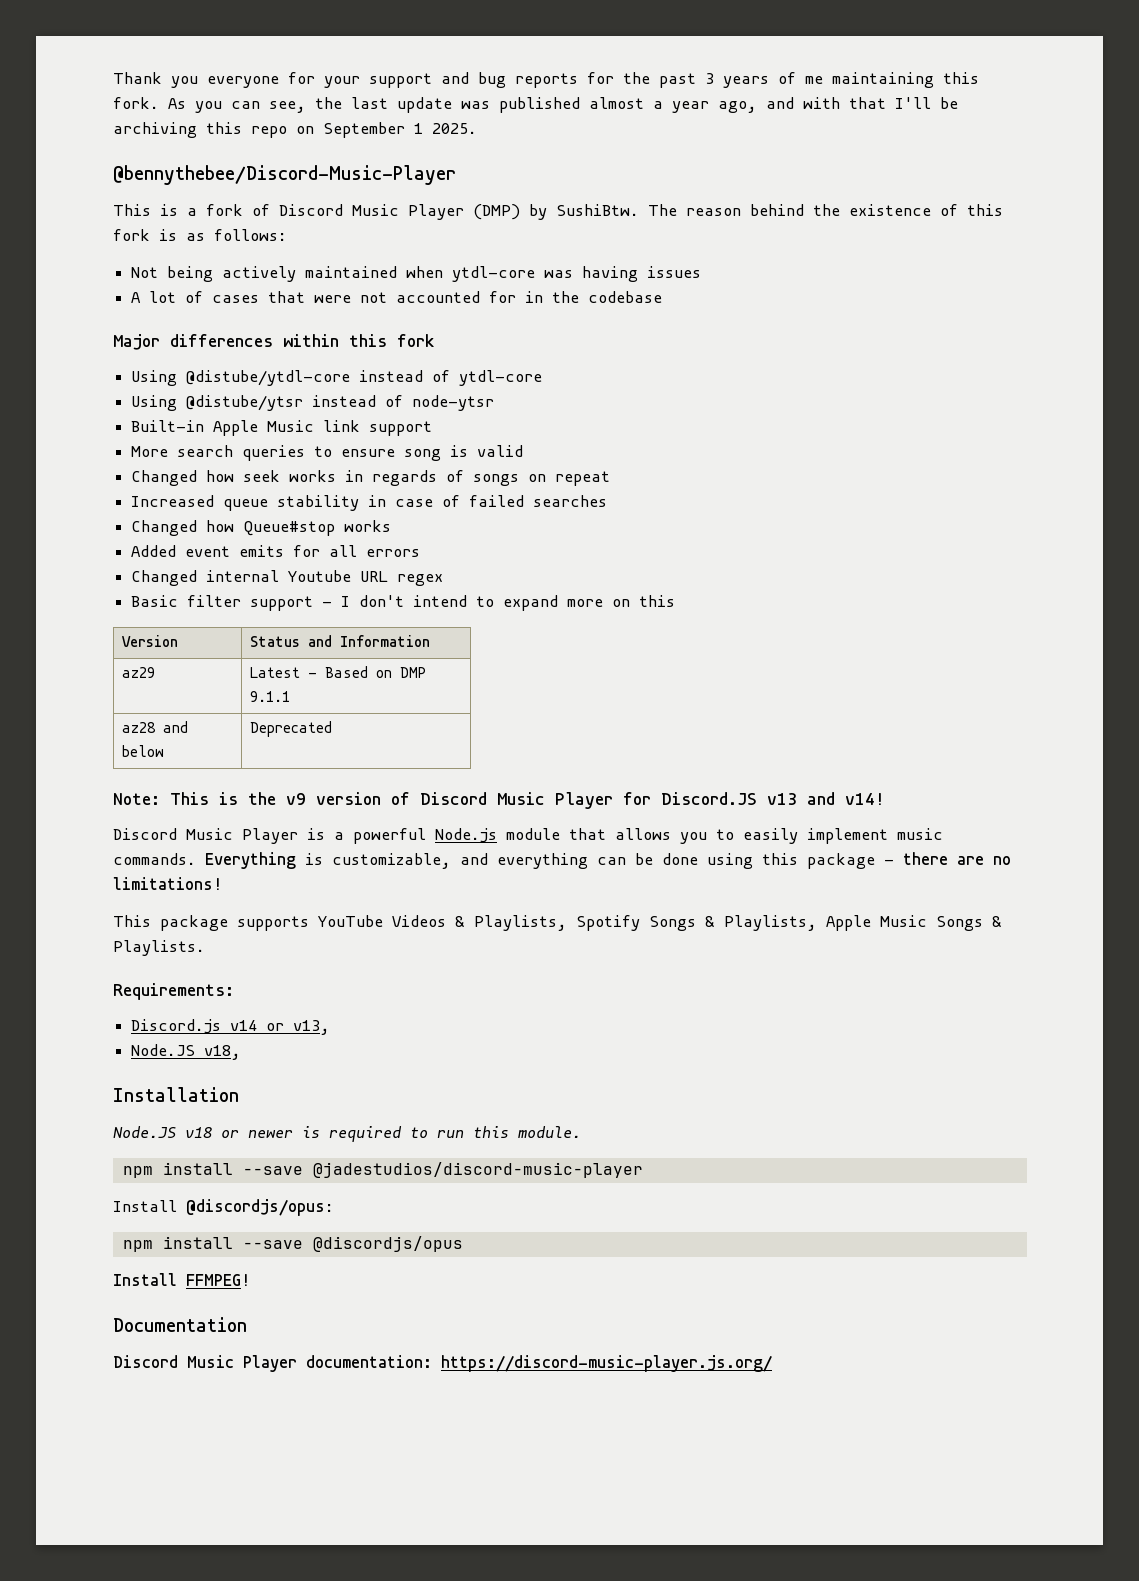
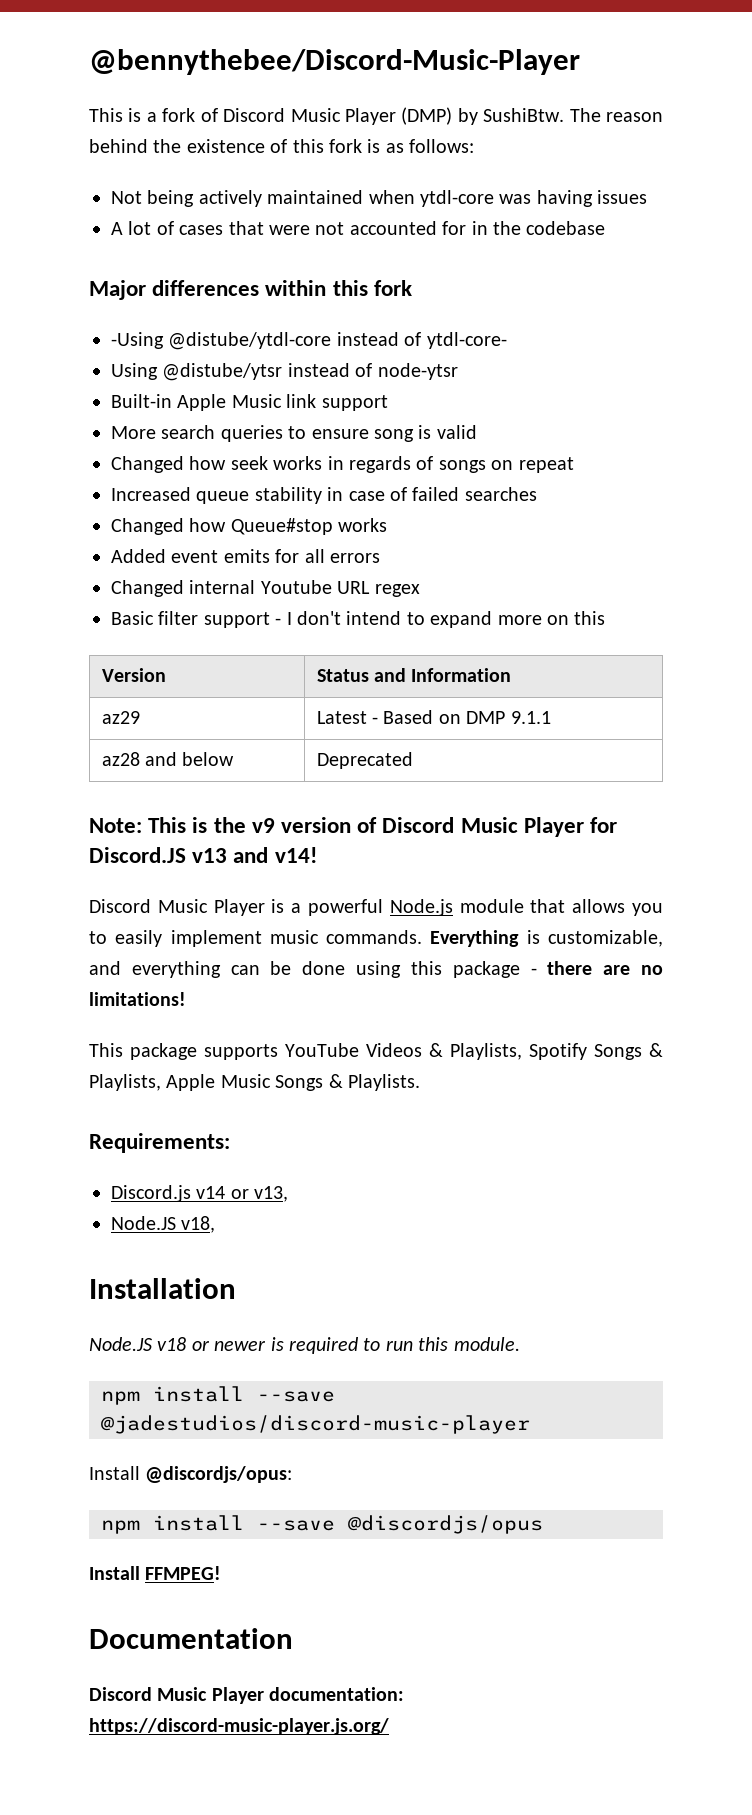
- Thank you everyone for your support and bug reports for the past 3 years of me maintaining this fork. As you can see, the last update was published almost a year ago, and with that I'll be archiving this repo on September 1 2025.
- Using @distube/ytdl-core instead of ytdl-core
+ -Using @distube/ytdl-core instead of ytdl-core-

